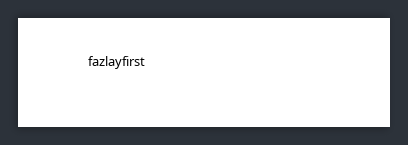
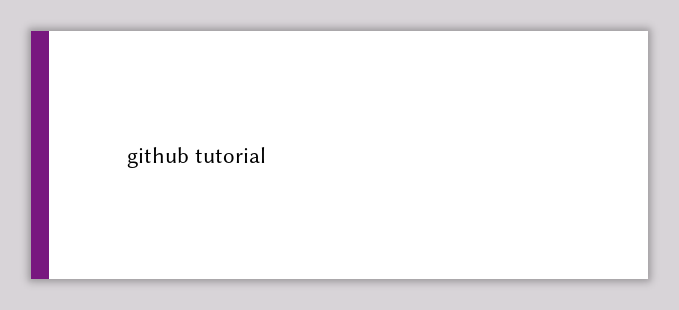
- fazlayfirst
+ github tutorial

